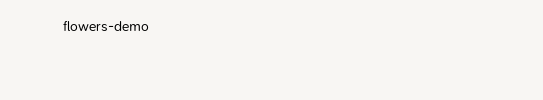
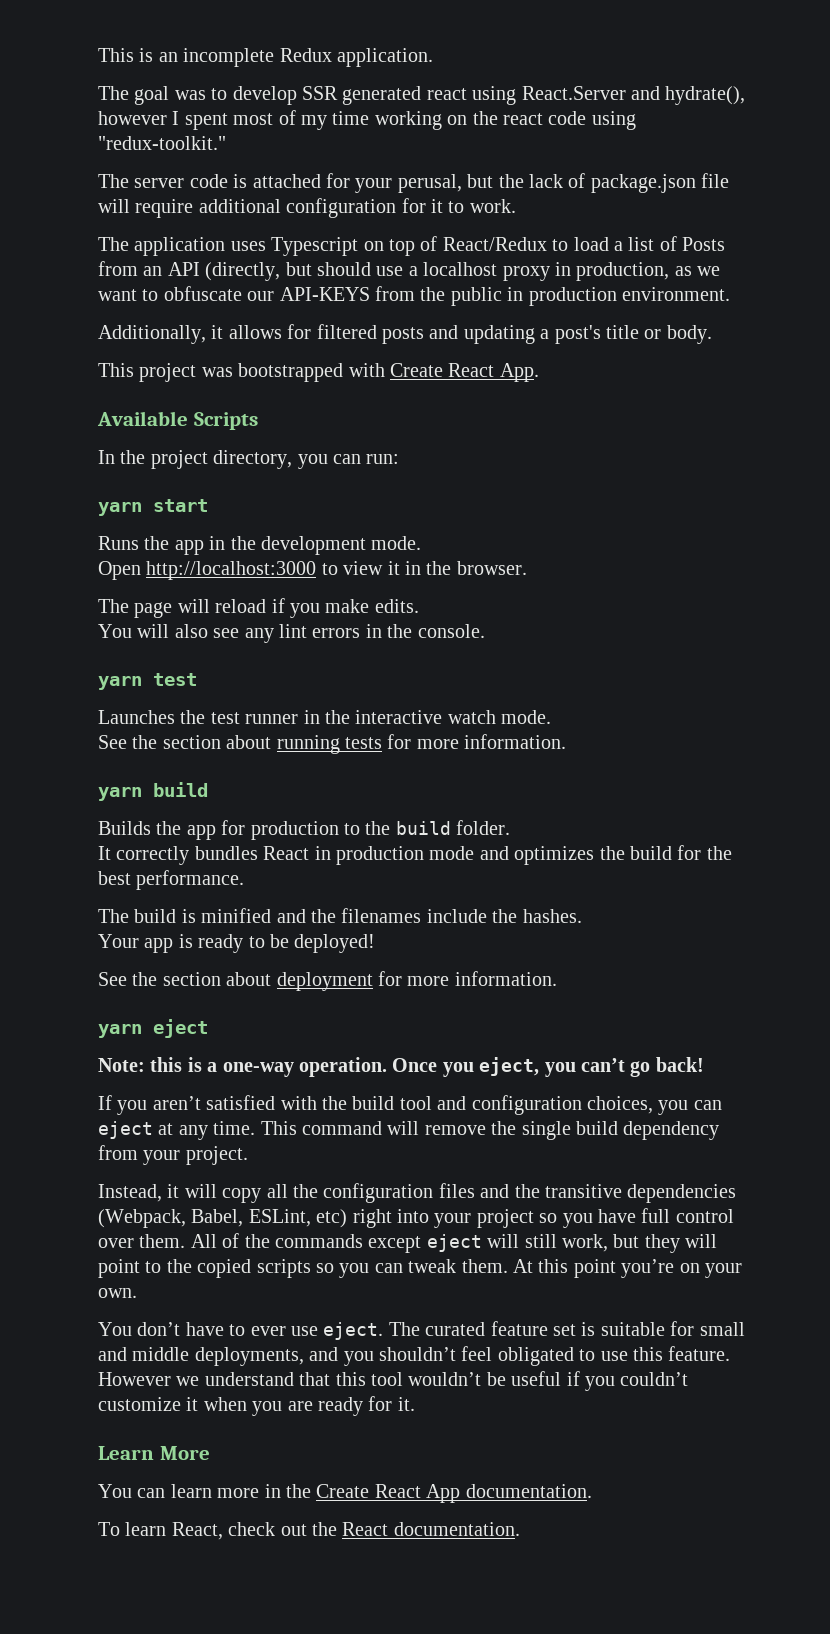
- flowers-demo
+ This is an incomplete Redux application.
+ The goal was to develop SSR generated react using React.Server and hydrate(), however I spent most of my time working on the react code using "redux-toolkit."
+ The server code is attached for your perusal, but the lack of package.json file will require additional configuration for it to work.
+ The application uses Typescript on top of React/Redux to load a list of Posts from an API (directly, but should use a localhost proxy in production, as we want to obfuscate our API-KEYS from the public in production environment.
+ Additionally, it allows for filtered posts and updating a post's title or body.
+ This project was bootstrapped with Create React App.
+ Available Scripts
+ In the project directory, you can run:
+ yarn start
+ Runs the app in the development mode.
+ Open http://localhost:3000 to view it in the browser.
+ The page will reload if you make edits.
+ You will also see any lint errors in the console.
+ yarn test
+ Launches the test runner in the interactive watch mode.
+ See the section about running tests for more information.
+ yarn build
+ Builds the app for production to the build folder.
+ It correctly bundles React in production mode and optimizes the build for the best performance.
+ The build is minified and the filenames include the hashes.
+ Your app is ready to be deployed!
+ See the section about deployment for more information.
+ yarn eject
+ Note: this is a one-way operation. Once you eject, you can’t go back!
+ If you aren’t satisfied with the build tool and configuration choices, you can eject at any time. This command will remove the single build dependency from your project.
+ Instead, it will copy all the configuration files and the transitive dependencies (Webpack, Babel, ESLint, etc) right into your project so you have full control over them. All of the commands except eject will still work, but they will point to the copied scripts so you can tweak them. At this point you’re on your own.
+ You don’t have to ever use eject. The curated feature set is suitable for small and middle deployments, and you shouldn’t feel obligated to use this feature. However we understand that this tool wouldn’t be useful if you couldn’t customize it when you are ready for it.
+ Learn More
+ You can learn more in the Create React App documentation.
+ To learn React, check out the React documentation.

